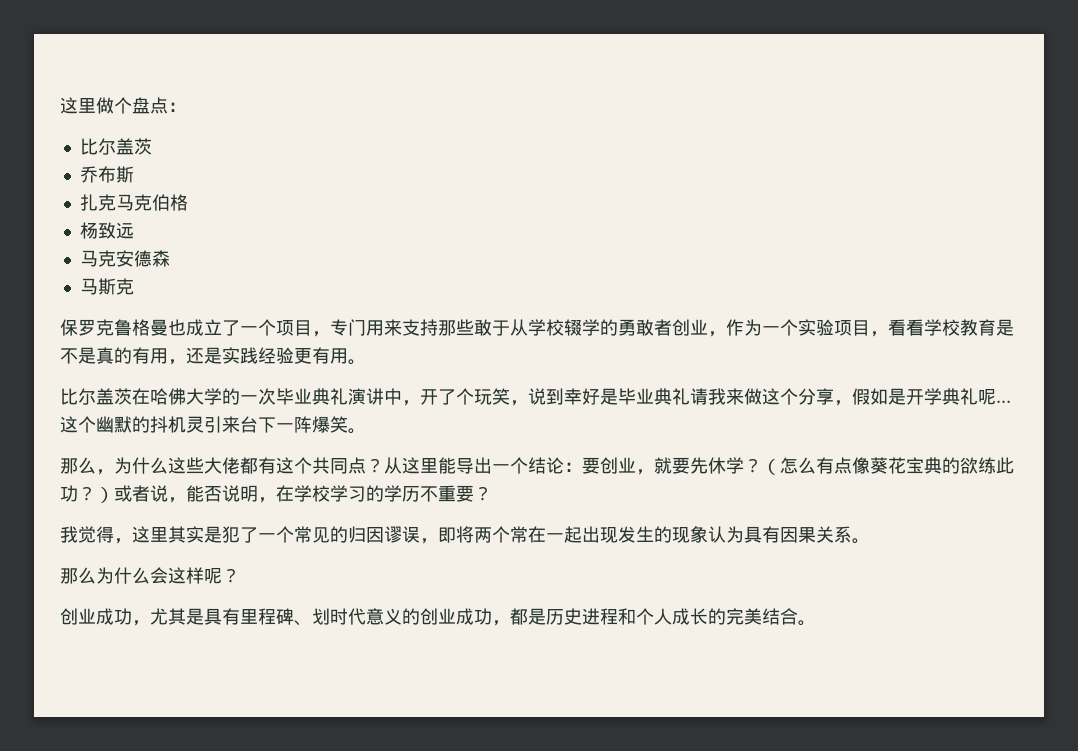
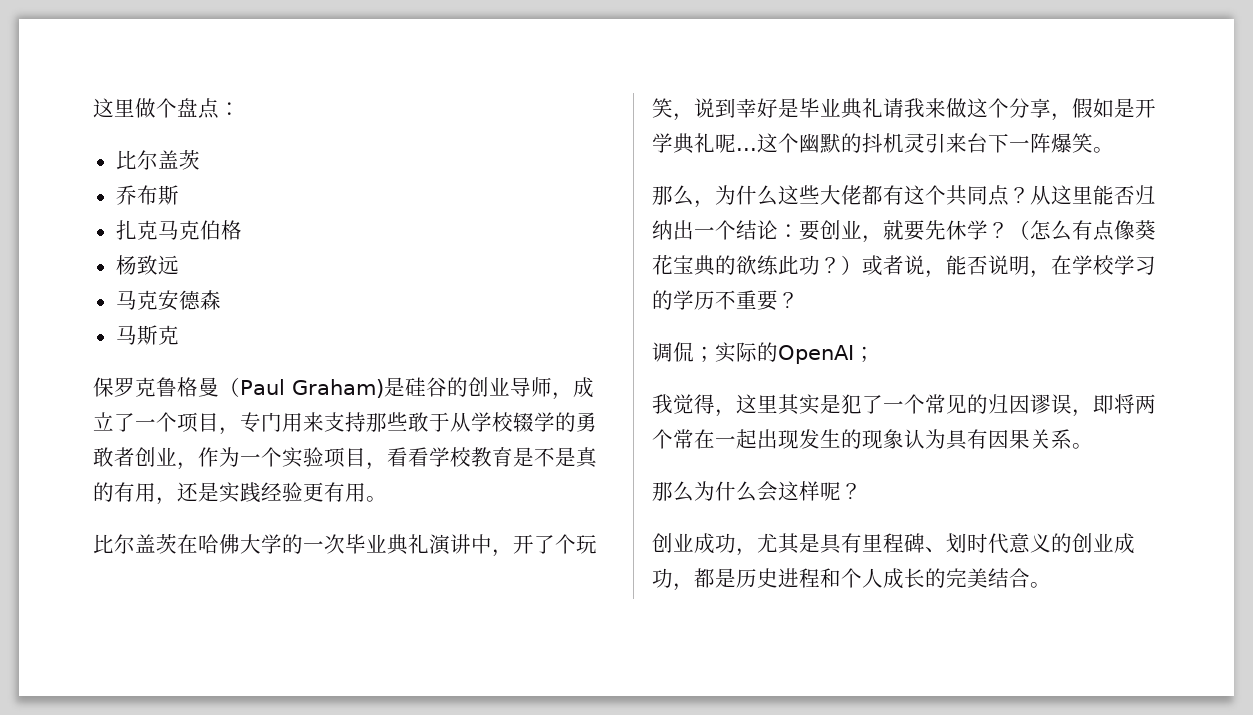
- 保罗克鲁格曼也成立了一个项目，专门用来支持那些敢于从学校辍学的勇敢者创业，作为一个实验项目，看看学校教育是不是真的有用，还是实践经验更有用。
+ 保罗克鲁格曼（Paul Graham)是硅谷的创业导师，成立了一个项目，专门用来支持那些敢于从学校辍学的勇敢者创业，作为一个实验项目，看看学校教育是不是真的有用，还是实践经验更有用。
- 从这里能导出一个结论：要创业，就要先休学？
+ 从这里能否归纳出一个结论：要创业，就要先休学？
+ 调侃；实际的OpenAI；

